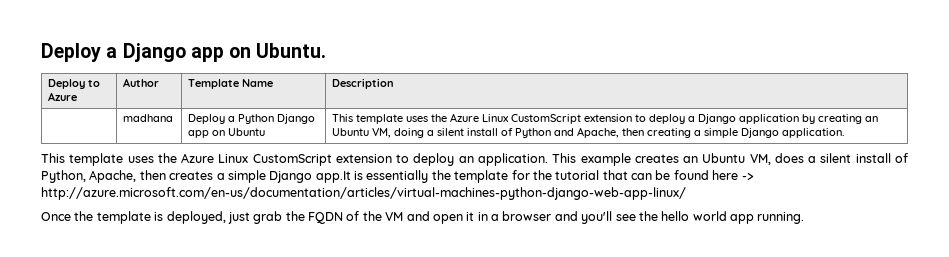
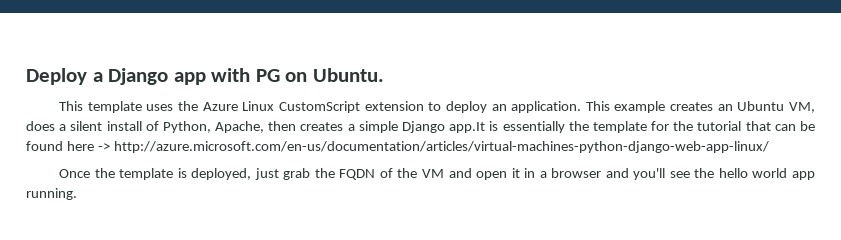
- Deploy a Django app on Ubuntu.
+ Deploy a Django app with PG on Ubuntu.
- Deploy to Azure | Author | Template Name | Description
- | madhana | Deploy a Python Django app on Ubuntu | This template uses the Azure Linux CustomScript extension to deploy a Django application by creating an Ubuntu VM, doing a silent install of Python and Apache, then creating a simple Django application.

